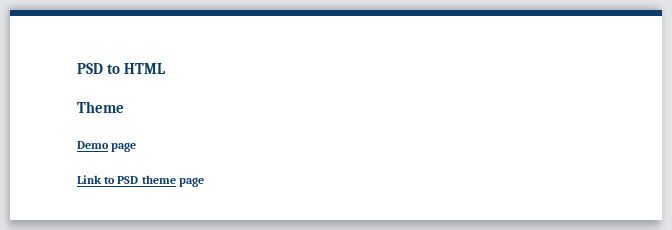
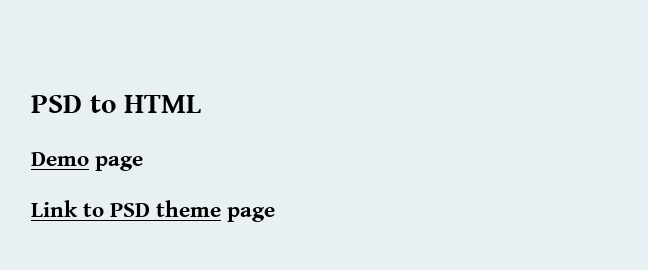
- Theme

